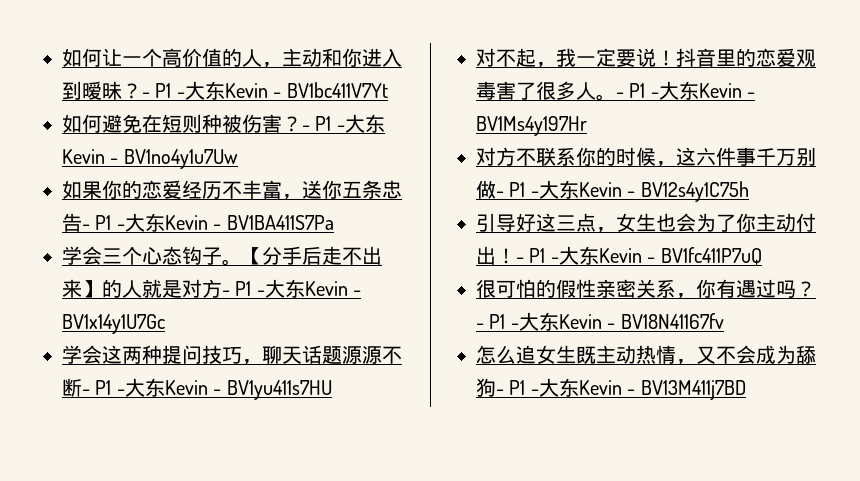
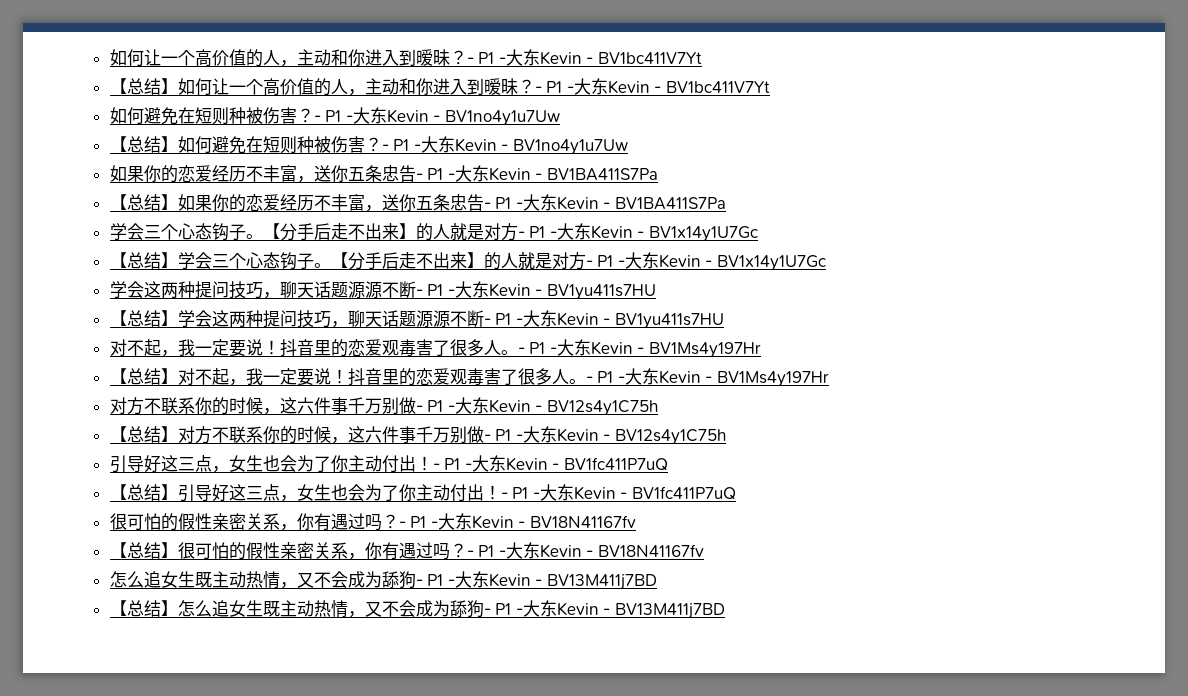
+ 【总结】如何让一个高价值的人，主动和你进入到暧昧？- P1 -大东Kevin - BV1bc411V7Yt
+ 【总结】如何避免在短则种被伤害？- P1 -大东Kevin - BV1no4y1u7Uw
  如果你的恋爱经历不丰富，送你五条忠告- P1 -大东Kevin - BV1BA411S7Pa
+ 【总结】如果你的恋爱经历不丰富，送你五条忠告- P1 -大东Kevin - BV1BA411S7Pa
+ 【总结】学会三个心态钩子。【分手后走不出来】的人就是对方- P1 -大东Kevin - BV1x14y1U7Gc
  学会这两种提问技巧，聊天话题源源不断- P1 -大东Kevin - BV1yu411s7HU
+ 【总结】学会这两种提问技巧，聊天话题源源不断- P1 -大东Kevin - BV1yu411s7HU
+ 【总结】对不起，我一定要说！抖音里的恋爱观毒害了很多人。- P1 -大东Kevin - BV1Ms4y197Hr
  对方不联系你的时候，这六件事千万别做- P1 -大东Kevin - BV12s4y1C75h
+ 【总结】对方不联系你的时候，这六件事千万别做- P1 -大东Kevin - BV12s4y1C75h
- 很可怕的假性亲密关系，你有遇过吗？
+ 【总结】引导好这三点，女生也会为了你主动付出！- P1 -大东Kevin - BV1fc411P7uQ
+ 很可怕的假性亲密关系，你有遇过吗？- P1 -大东Kevin - BV18N41167fv
+ 【总结】很可怕的假性亲密关系，你有遇过吗？
+ 【总结】怎么追女生既主动热情，又不会成为舔狗- P1 -大东Kevin - BV13M411j7BD

